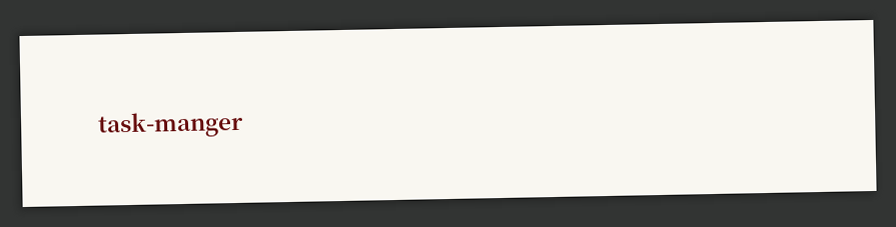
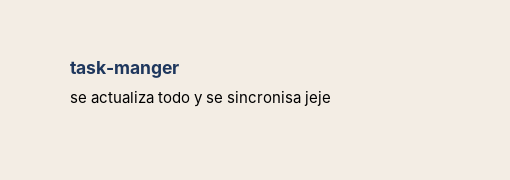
+ se actualiza todo y se sincronisa jeje

